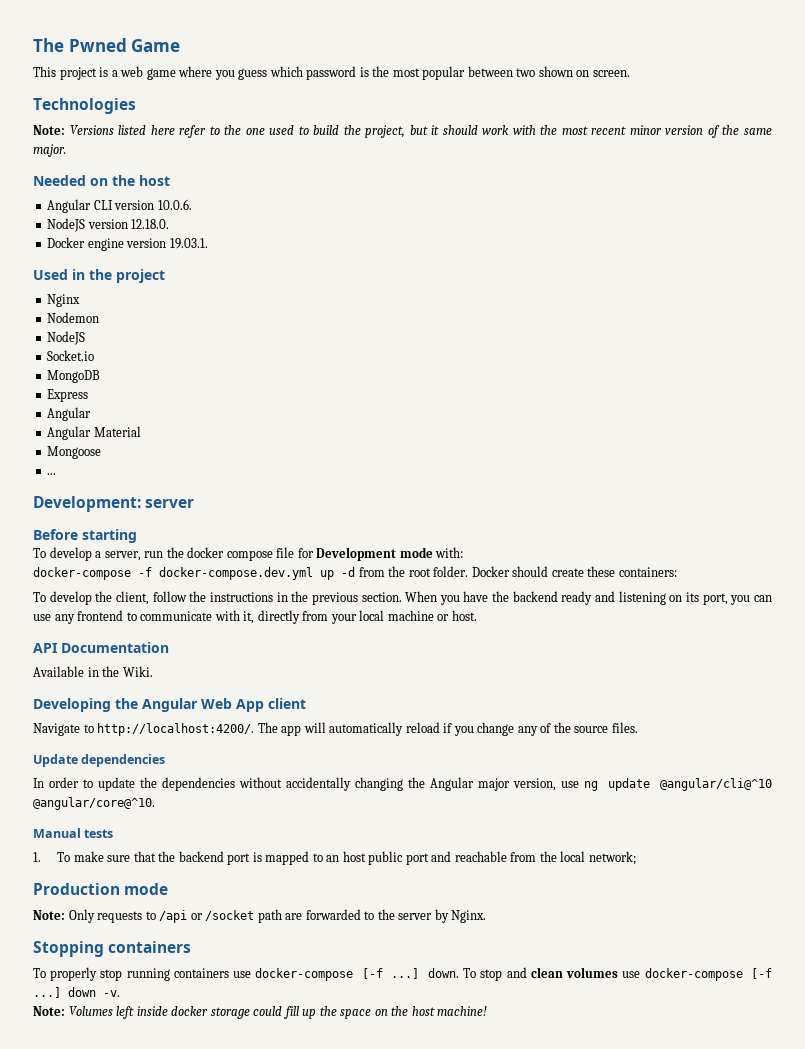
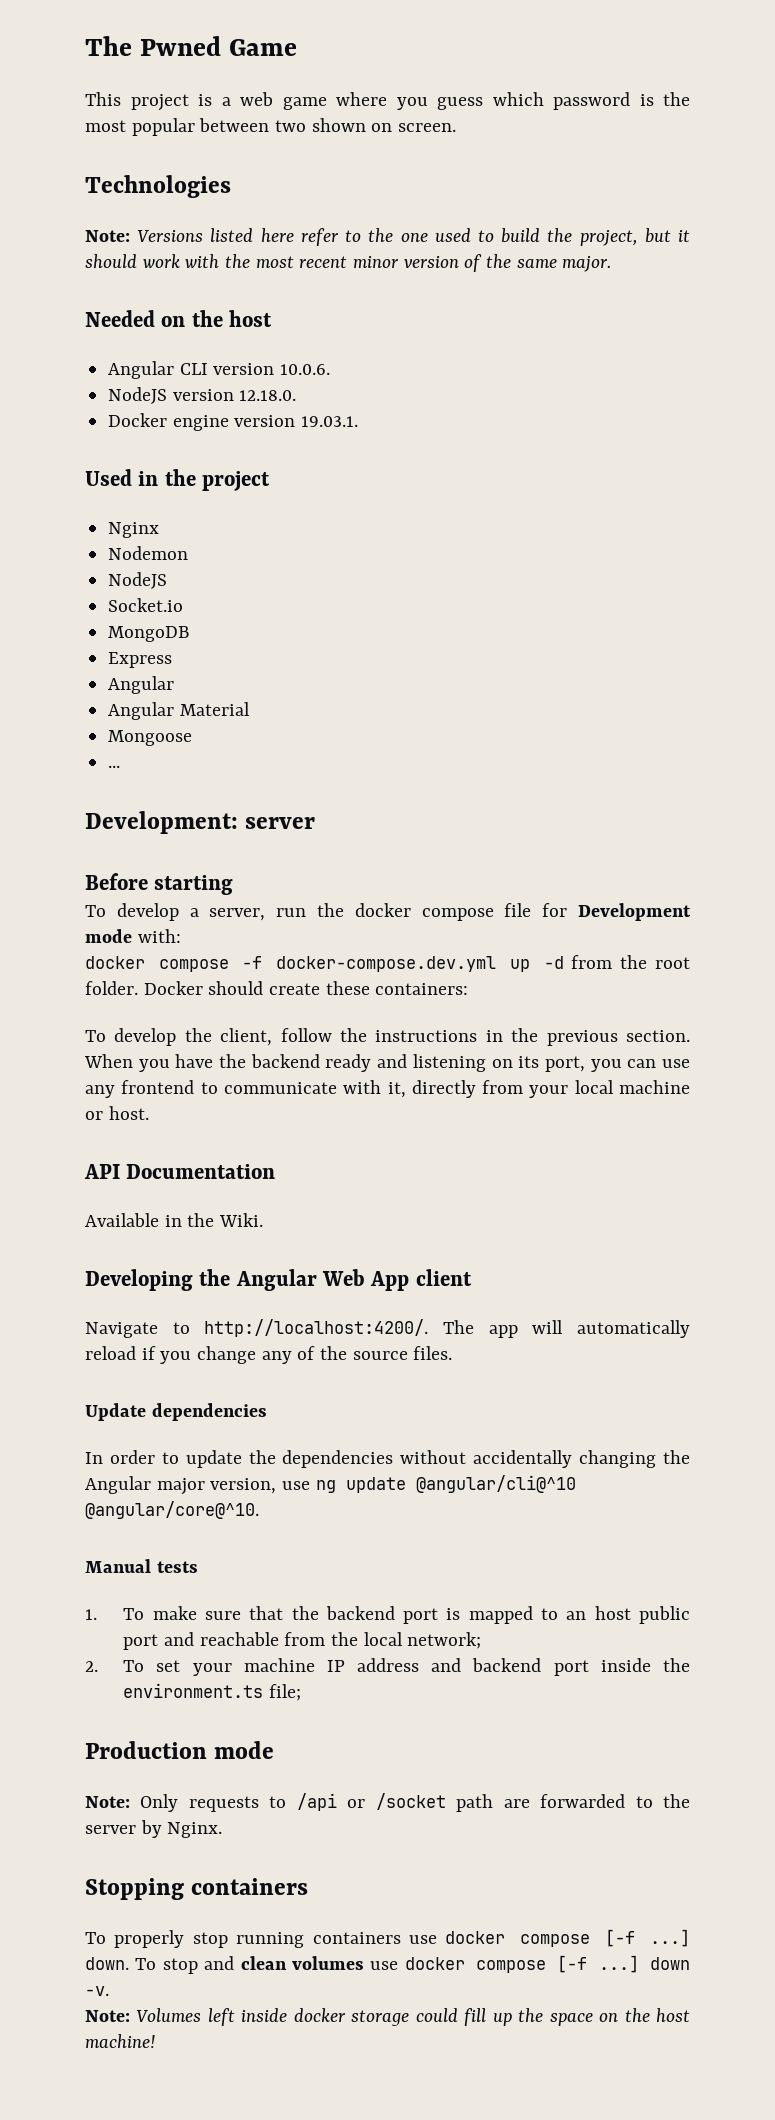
- docker-compose -f docker-compose.dev.yml up -d from the root folder.
+ docker compose -f docker-compose.dev.yml up -d from the root folder.
+ 2. To set your machine IP address and backend port inside the environment.ts file;
- To properly stop running containers use docker-compose [-f ...] down.
+ To properly stop running containers use docker compose [-f ...] down.
- To stop and clean volumes use docker-compose [-f ...] down -v.
+ To stop and clean volumes use docker compose [-f ...] down -v.

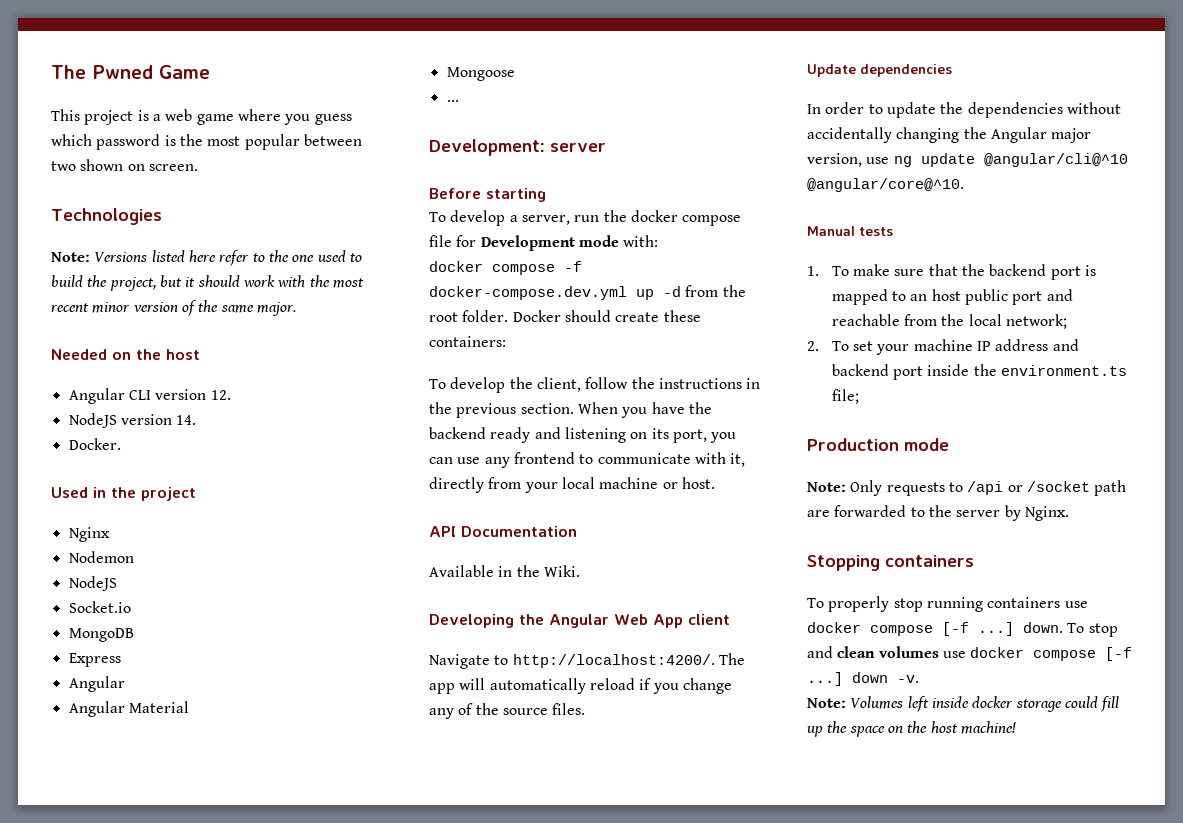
- Angular CLI version 10.0.6.
+ Angular CLI version 12.
- NodeJS version 12.18.0.
- Docker engine version 19.03.1.
+ NodeJS version 14.
+ Docker.

